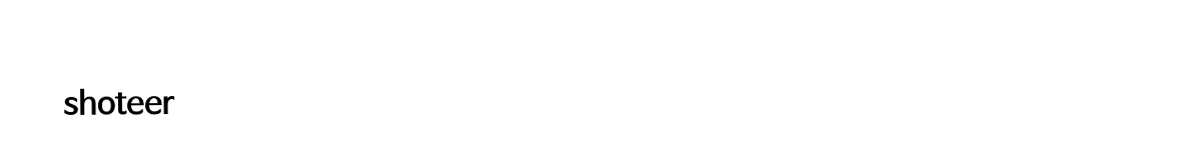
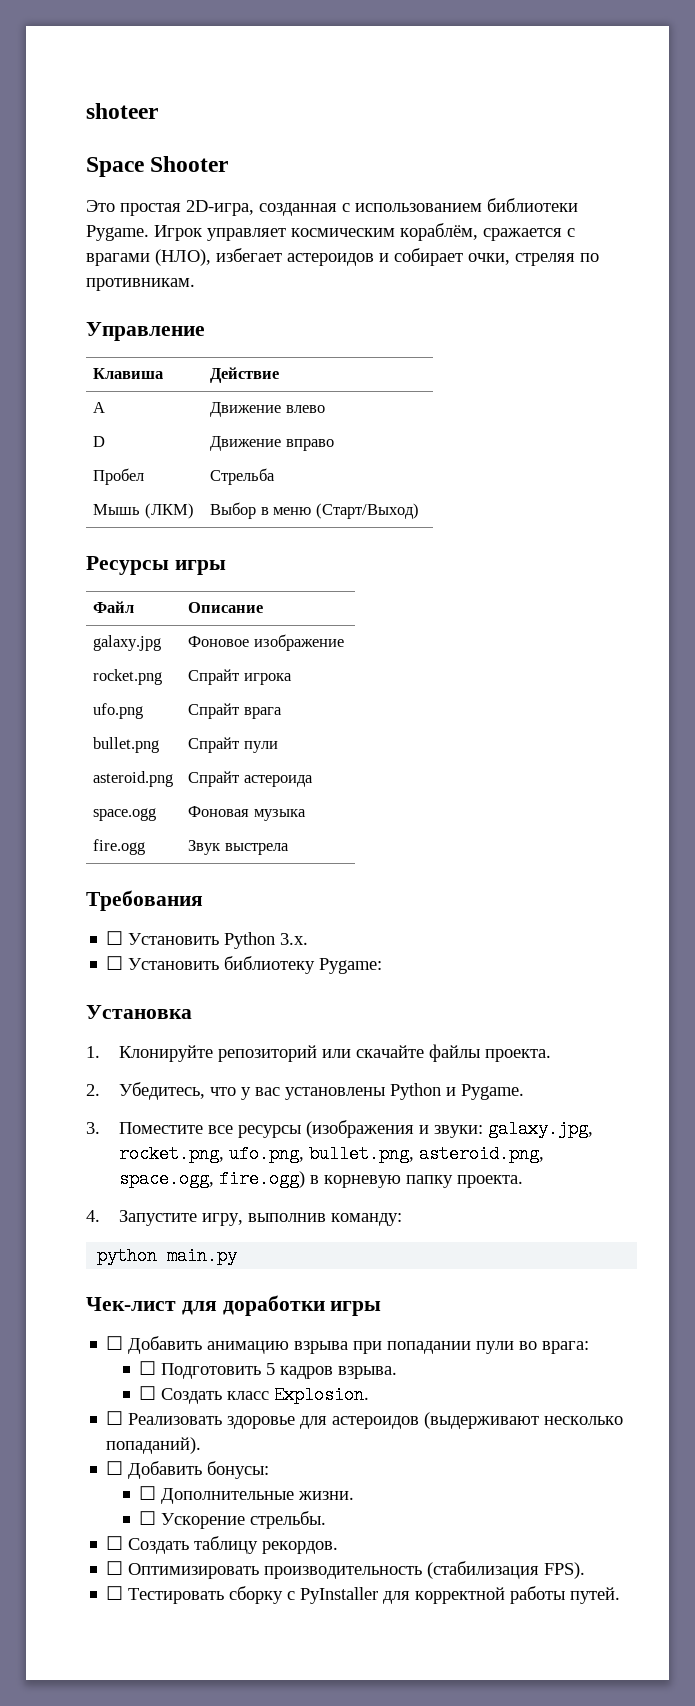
+ Space Shooter
+ Это простая 2D-игра, созданная с использованием библиотеки Pygame. Игрок управляет космическим кораблём, сражается с врагами (НЛО), избегает астероидов и собирает очки, стреляя по противникам.
+ Управление
+ Клавиша | Действие
+ A | Движение влево
+ D | Движение вправо
+ Пробел | Стрельба
+ Мышь (ЛКМ) | Выбор в меню (Старт/Выход)
+ Ресурсы игры
+ Файл | Описание
+ galaxy.jpg | Фоновое изображение
+ rocket.png | Спрайт игрока
+ ufo.png | Спрайт врага
+ bullet.png | Спрайт пули
+ asteroid.png | Спрайт астероида
+ space.ogg | Фоновая музыка
+ fire.ogg | Звук выстрела
+ Требования
+ ☐ Установить Python 3.x.
+ ☐ Установить библиотеку Pygame:
+ Установка
+ 1. Клонируйте репозиторий или скачайте файлы проекта.
+ 2. Убедитесь, что у вас установлены Python и Pygame.
+ 3. Поместите все ресурсы (изображения и звуки: galaxy.jpg, rocket.png, ufo.png, bullet.png, asteroid.png, space.ogg, fire.ogg) в корневую папку проекта.
+ 4. Запустите игру, выполнив команду:
+ python main.py
+ Чек-лист для доработки игры
+ ☐ Добавить анимацию взрыва при попадании пули во врага:
+ ☐ Подготовить 5 кадров взрыва.
+ ☐ Создать класс Explosion.
+ ☐ Реализовать здоровье для астероидов (выдерживают несколько попаданий).
+ ☐ Добавить бонусы:
+ ☐ Дополнительные жизни.
+ ☐ Ускорение стрельбы.
+ ☐ Создать таблицу рекордов.
+ ☐ Оптимизировать производительность (стабилизация FPS).
+ ☐ Тестировать сборку с PyInstaller для корректной работы путей.

